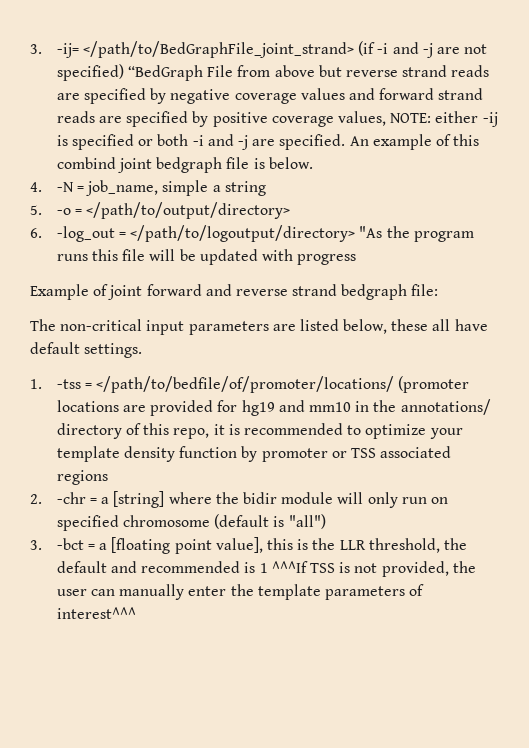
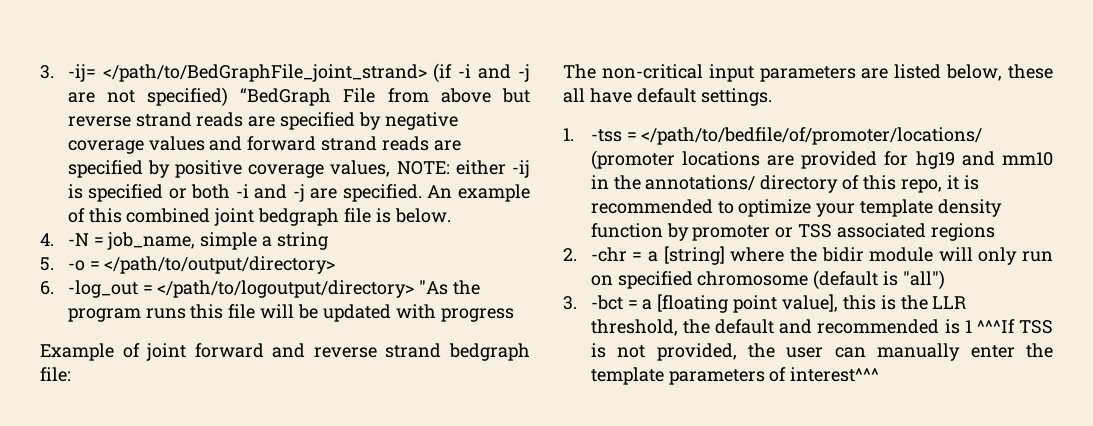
- An example of this combind joint bedgraph file is below.
+ An example of this combined joint bedgraph file is below.

